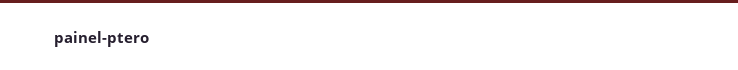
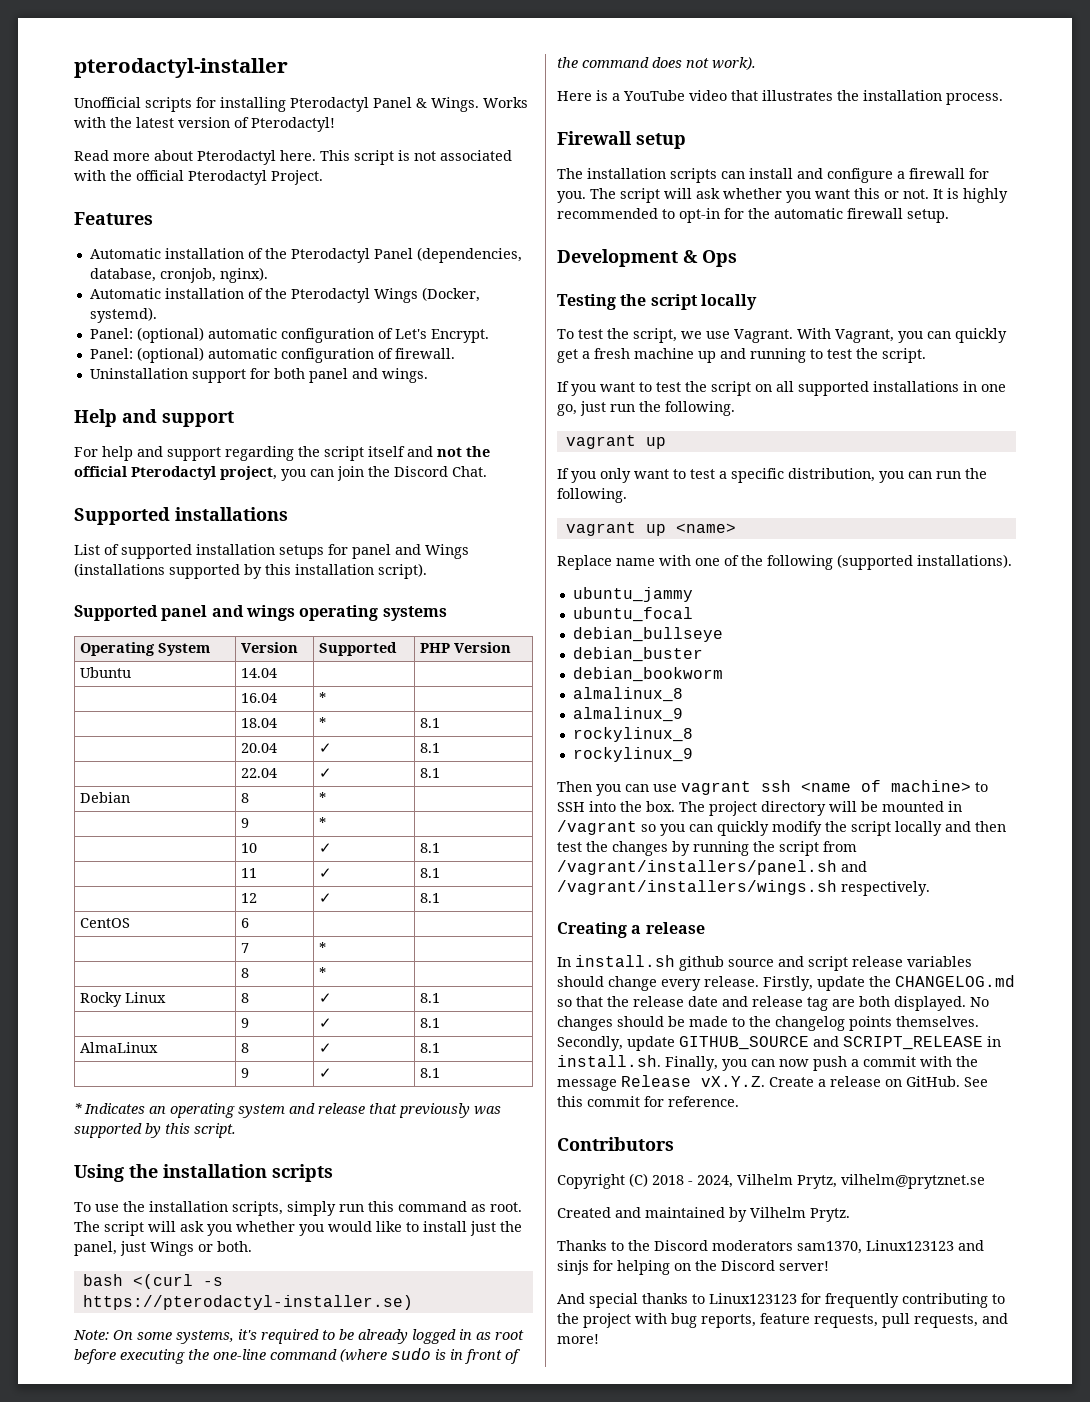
- painel-ptero
+ pterodactyl-installer
+ Unofficial scripts for installing Pterodactyl Panel & Wings. Works with the latest version of Pterodactyl!
+ Read more about Pterodactyl here. This script is not associated with the official Pterodactyl Project.
+ Features
+ Automatic installation of the Pterodactyl Panel (dependencies, database, cronjob, nginx).
+ Automatic installation of the Pterodactyl Wings (Docker, systemd).
+ Panel: (optional) automatic configuration of Let's Encrypt.
+ Panel: (optional) automatic configuration of firewall.
+ Uninstallation support for both panel and wings.
+ Help and support
+ For help and support regarding the script itself and not the official Pterodactyl project, you can join the Discord Chat.
+ Supported installations
+ List of supported installation setups for panel and Wings (installations supported by this installation script).
+ Supported panel and wings operating systems
+ Operating System | Version | Supported | PHP Version
+ Ubuntu | 14.04 | |
+ | 16.04 | * |
+ | 18.04 | * | 8.1
+ | 20.04 | ✓ | 8.1
+ | 22.04 | ✓ | 8.1
+ Debian | 8 | * |
+ | 9 | * |
+ | 10 | ✓ | 8.1
+ | 11 | ✓ | 8.1
+ | 12 | ✓ | 8.1
+ CentOS | 6 | |
+ | 7 | * |
+ | 8 | * |
+ Rocky Linux | 8 | ✓ | 8.1
+ | 9 | ✓ | 8.1
+ AlmaLinux | 8 | ✓ | 8.1
+ | 9 | ✓ | 8.1
+ * Indicates an operating system and release that previously was supported by this script.
+ Using the installation scripts
+ To use the installation scripts, simply run this command as root. The script will ask you whether you would like to install just the panel, just Wings or both.
+ bash <(curl -s https://pterodactyl-installer.se)
+ Note: On some systems, it's required to be already logged in as root before executing the one-line command (where sudo is in front of the command does not work).
+ Here is a YouTube video that illustrates the installation process.
+ Firewall setup
+ The installation scripts can install and configure a firewall for you. The script will ask whether you want this or not. It is highly recommended to opt-in for the automatic firewall setup.
+ Development & Ops
+ Testing the script locally
+ To test the script, we use Vagrant. With Vagrant, you can quickly get a fresh machine up and running to test the script.
+ If you want to test the script on all supported installations in one go, just run the following.
+ vagrant up
+ If you only want to test a specific distribution, you can run the following.
+ vagrant up <name>
+ Replace name with one of the following (supported installations).
+ ubuntu_jammy
+ ubuntu_focal
+ debian_bullseye
+ debian_buster
+ debian_bookworm
+ almalinux_8
+ almalinux_9
+ rockylinux_8
+ rockylinux_9
+ Then you can use vagrant ssh <name of machine> to SSH into the box. The project directory will be mounted in /vagrant so you can quickly modify the script locally and then test the changes by running the script from /vagrant/installers/panel.sh and /vagrant/installers/wings.sh respectively.
+ Creating a release
+ In install.sh github source and script release variables should change every release. Firstly, update the CHANGELOG.md so that the release date and release tag are both displayed. No changes should be made to the changelog points themselves. Secondly, update GITHUB_SOURCE and SCRIPT_RELEASE in install.sh. Finally, you can now push a commit with the message Release vX.Y.Z. Create a release on GitHub. See this commit for reference.
+ Contributors
+ Copyright (C) 2018 - 2024, Vilhelm Prytz, vilhelm@prytznet.se
+ Created and maintained by Vilhelm Prytz.
+ Thanks to the Discord moderators sam1370, Linux123123 and sinjs for helping on the Discord server!
+ And special thanks to Linux123123 for frequently contributing to the project with bug reports, feature requests, pull requests, and more!

